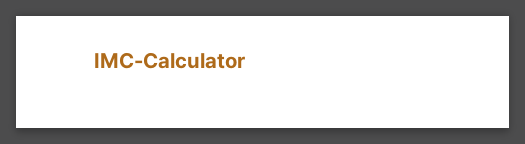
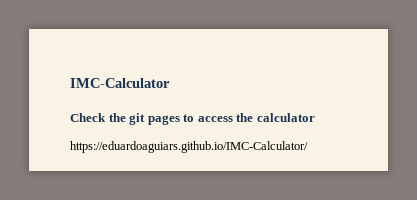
+ Check the git pages to access the calculator
+ https://eduardoaguiars.github.io/IMC-Calculator/

